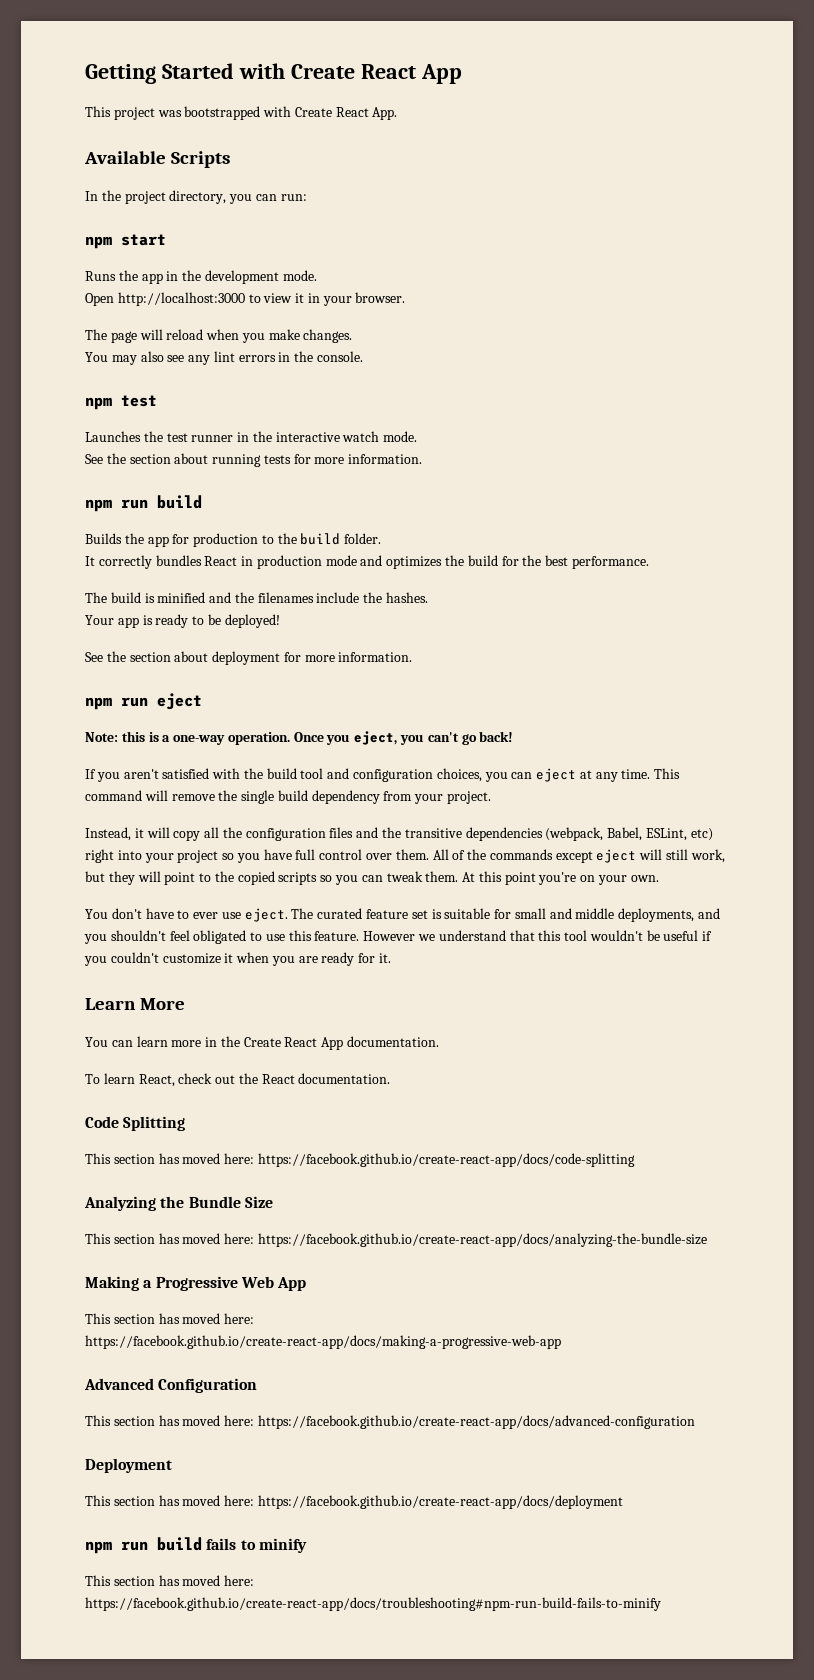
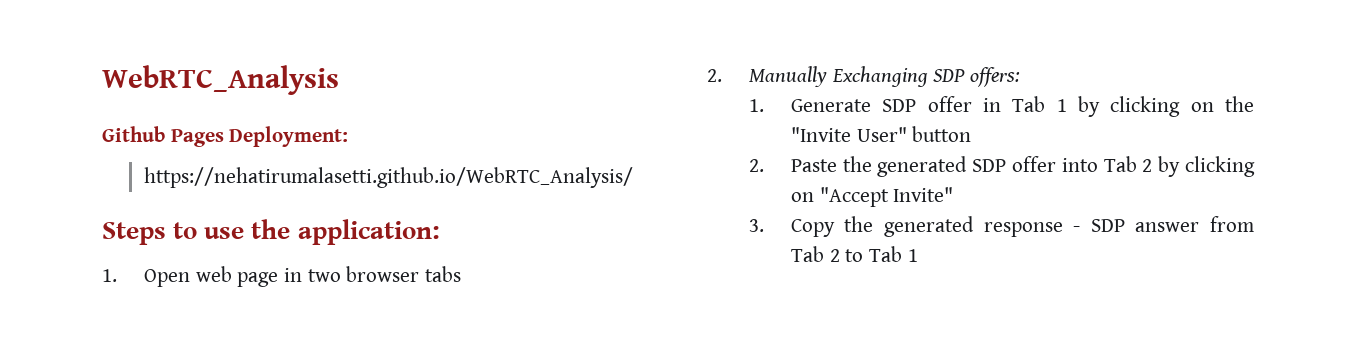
- Getting Started with Create React App
- This project was bootstrapped with Create React App.
- Available Scripts
- In the project directory, you can run:
- npm start
- Runs the app in the development mode.
- Open http://localhost:3000 to view it in your browser.
- The page will reload when you make changes.
- You may also see any lint errors in the console.
- npm test
- Launches the test runner in the interactive watch mode.
- See the section about running tests for more information.
- npm run build
- Builds the app for production to the build folder.
- It correctly bundles React in production mode and optimizes the build for the best performance.
- The build is minified and the filenames include the hashes.
- Your app is ready to be deployed!
- See the section about deployment for more information.
- npm run eject
- Note: this is a one-way operation. Once you eject, you can't go back!
- If you aren't satisfied with the build tool and configuration choices, you can eject at any time. This command will remove the single build dependency from your project.
- Instead, it will copy all the configuration files and the transitive dependencies (webpack, Babel, ESLint, etc) right into your project so you have full control over them. All of the commands except eject will still work, but they will point to the copied scripts so you can tweak them. At this point you're on your own.
- You don't have to ever use eject. The curated feature set is suitable for small and middle deployments, and you shouldn't feel obligated to use this feature. However we understand that this tool wouldn't be useful if you couldn't customize it when you are ready for it.
- Learn More
- You can learn more in the Create React App documentation.
- To learn React, check out the React documentation.
- Code Splitting
- This section has moved here: https://facebook.github.io/create-react-app/docs/code-splitting
- Analyzing the Bundle Size
- This section has moved here: https://facebook.github.io/create-react-app/docs/analyzing-the-bundle-size
- Making a Progressive Web App
- This section has moved here: https://facebook.github.io/create-react-app/docs/making-a-progressive-web-app
- Advanced Configuration
- This section has moved here: https://facebook.github.io/create-react-app/docs/advanced-configuration
- Deployment
- This section has moved here: https://facebook.github.io/create-react-app/docs/deployment
- npm run build fails to minify
- This section has moved here: https://facebook.github.io/create-react-app/docs/troubleshooting#npm-run-build-fails-to-minify
+ WebRTC_Analysis
+ Github Pages Deployment:
+ https://nehatirumalasetti.github.io/WebRTC_Analysis/
+ Steps to use the application:
+ 1. Open web page in two browser tabs
+ 2. Manually Exchanging SDP offers:
+ 1. Generate SDP offer in Tab 1 by clicking on the "Invite User" button
+ 2. Paste the generated SDP offer into Tab 2 by clicking on "Accept Invite"
+ 3. Copy the generated response - SDP answer from Tab 2 to Tab 1

